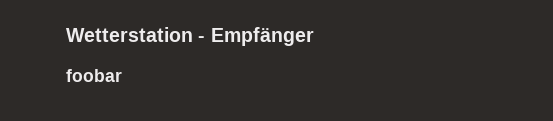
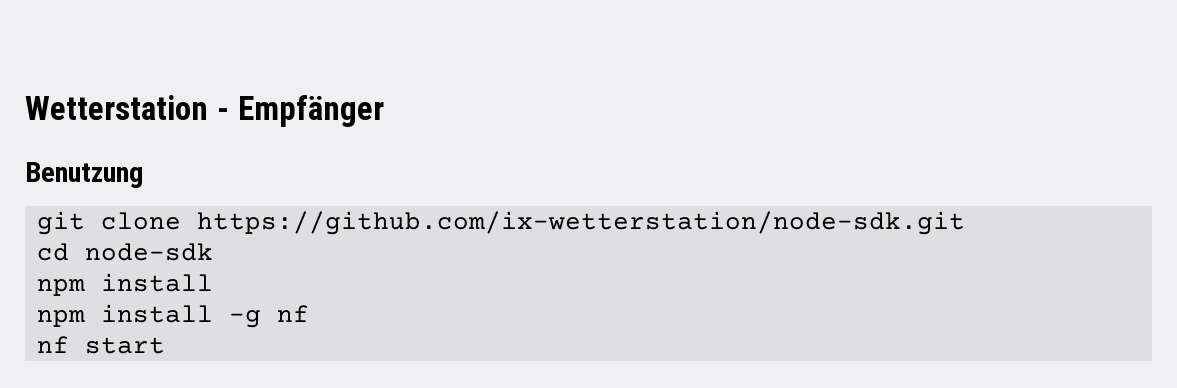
- foobar
+ Benutzung
+ git clone https://github.com/ix-wetterstation/node-sdk.git
+ cd node-sdk
+ npm install
+ npm install -g nf
+ nf start

